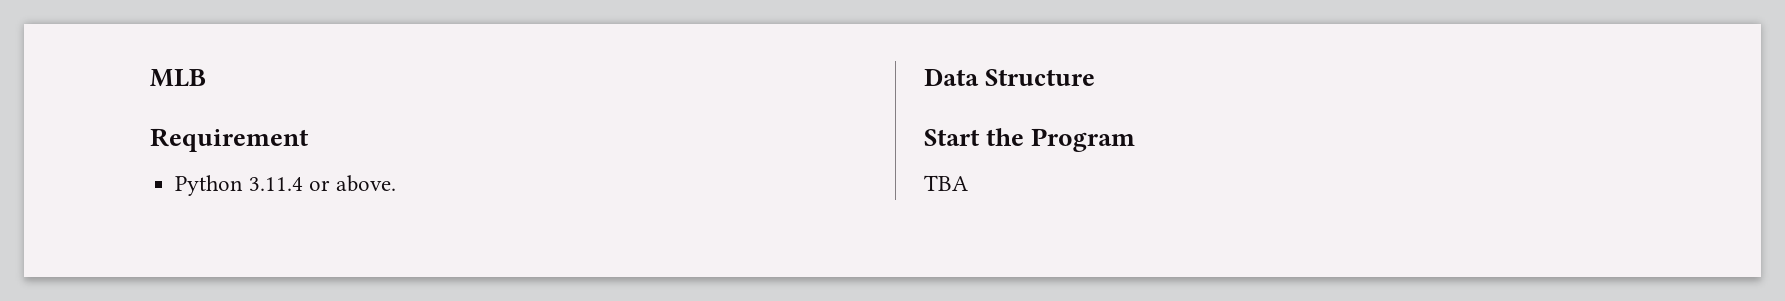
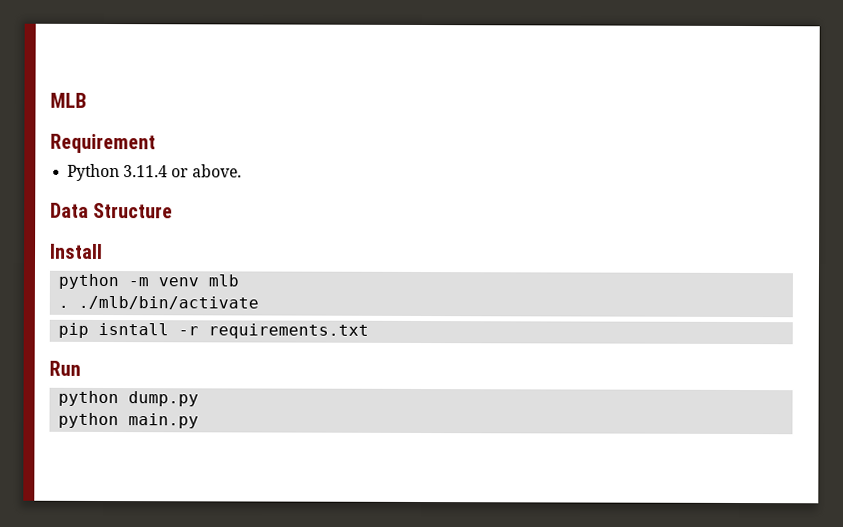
- Start the Program
- TBA
+ Install
+ python -m venv mlb
+ . ./mlb/bin/activate
+ pip isntall -r requirements.txt
+ Run
+ python dump.py
+ python main.py

